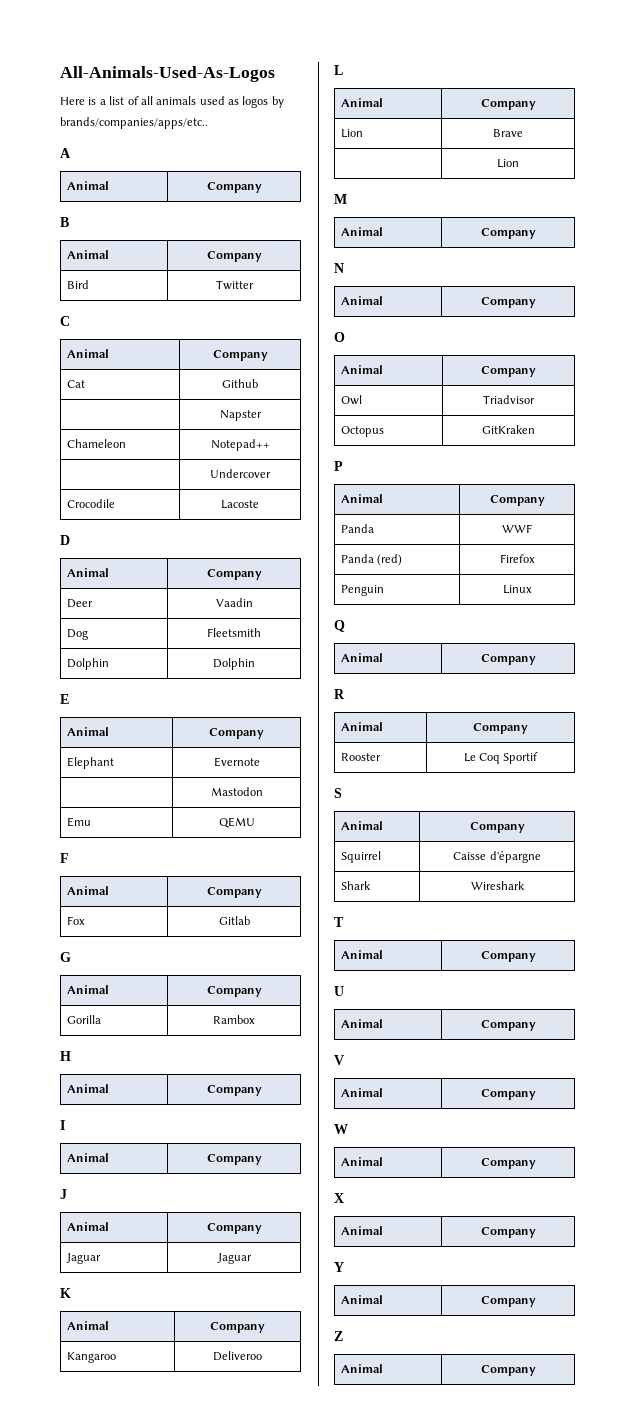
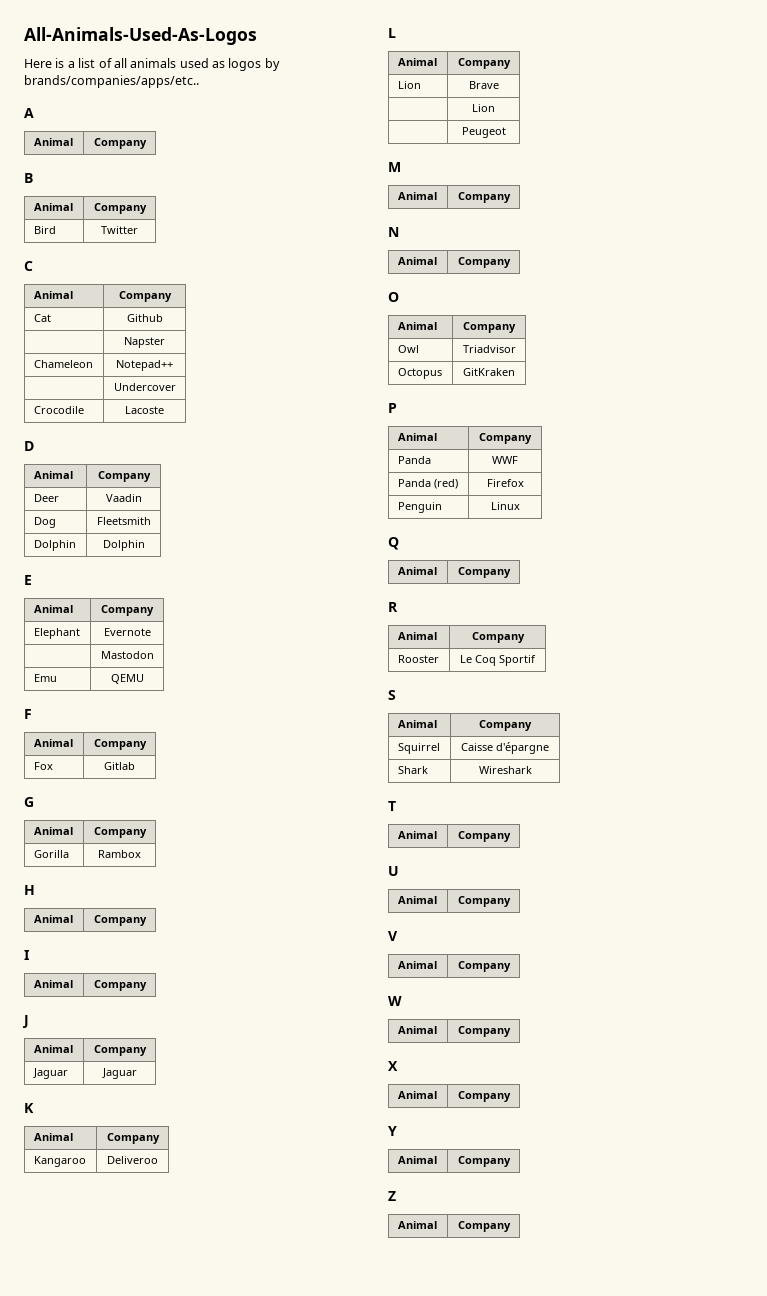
+ | Peugeot

